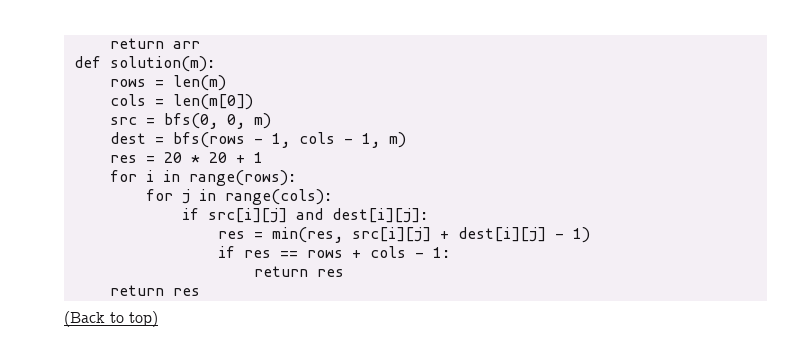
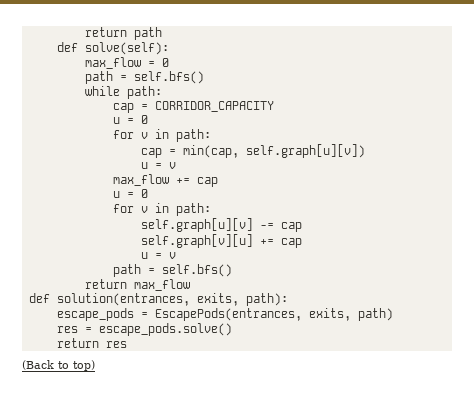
- return arr
- def solution(m):
- rows = len(m)
- cols = len(m[0])
- src = bfs(0, 0, m)
- dest = bfs(rows - 1, cols - 1, m)
- res = 20 * 20 + 1
- for i in range(rows):
- for j in range(cols):
- if src[i][j] and dest[i][j]:
- res = min(res, src[i][j] + dest[i][j] - 1)
- if res == rows + cols - 1:
- return res
+ return path
+ def solve(self):
+ max_flow = 0
+ path = self.bfs()
+ while path:
+ cap = CORRIDOR_CAPACITY
+ u = 0
+ for v in path:
+ cap = min(cap, self.graph[u][v])
+ u = v
+ max_flow += cap
+ u = 0
+ for v in path:
+ self.graph[u][v] -= cap
+ self.graph[v][u] += cap
+ u = v
+ path = self.bfs()
+ return max_flow
+ def solution(entrances, exits, path):
+ escape_pods = EscapePods(entrances, exits, path)
+ res = escape_pods.solve()

